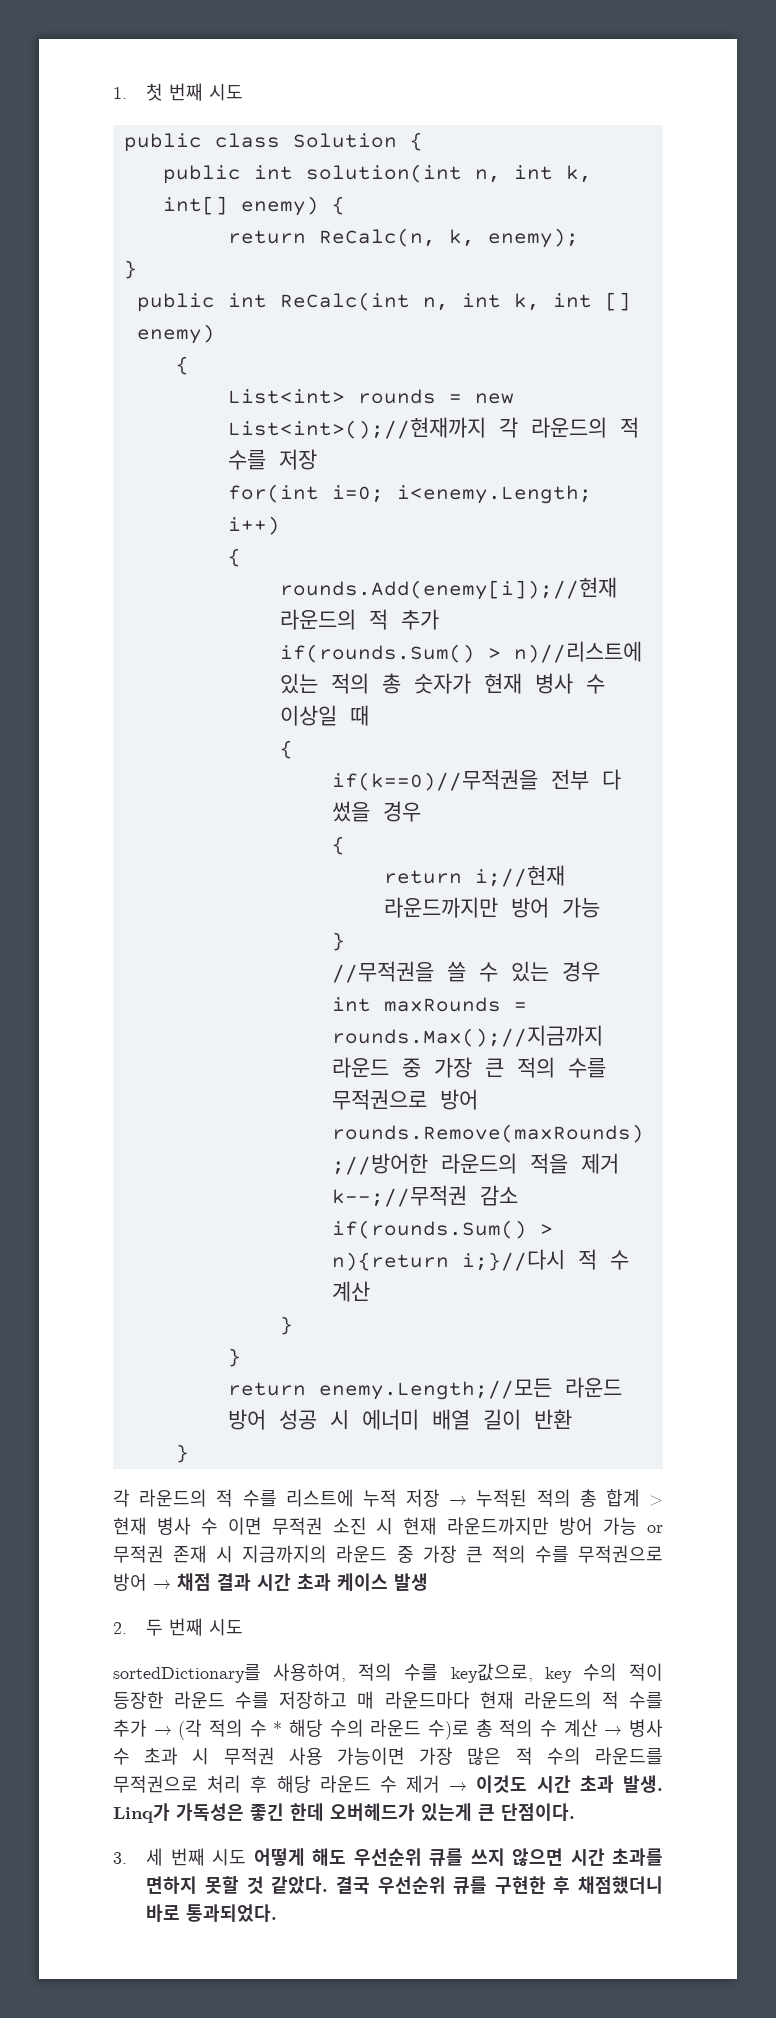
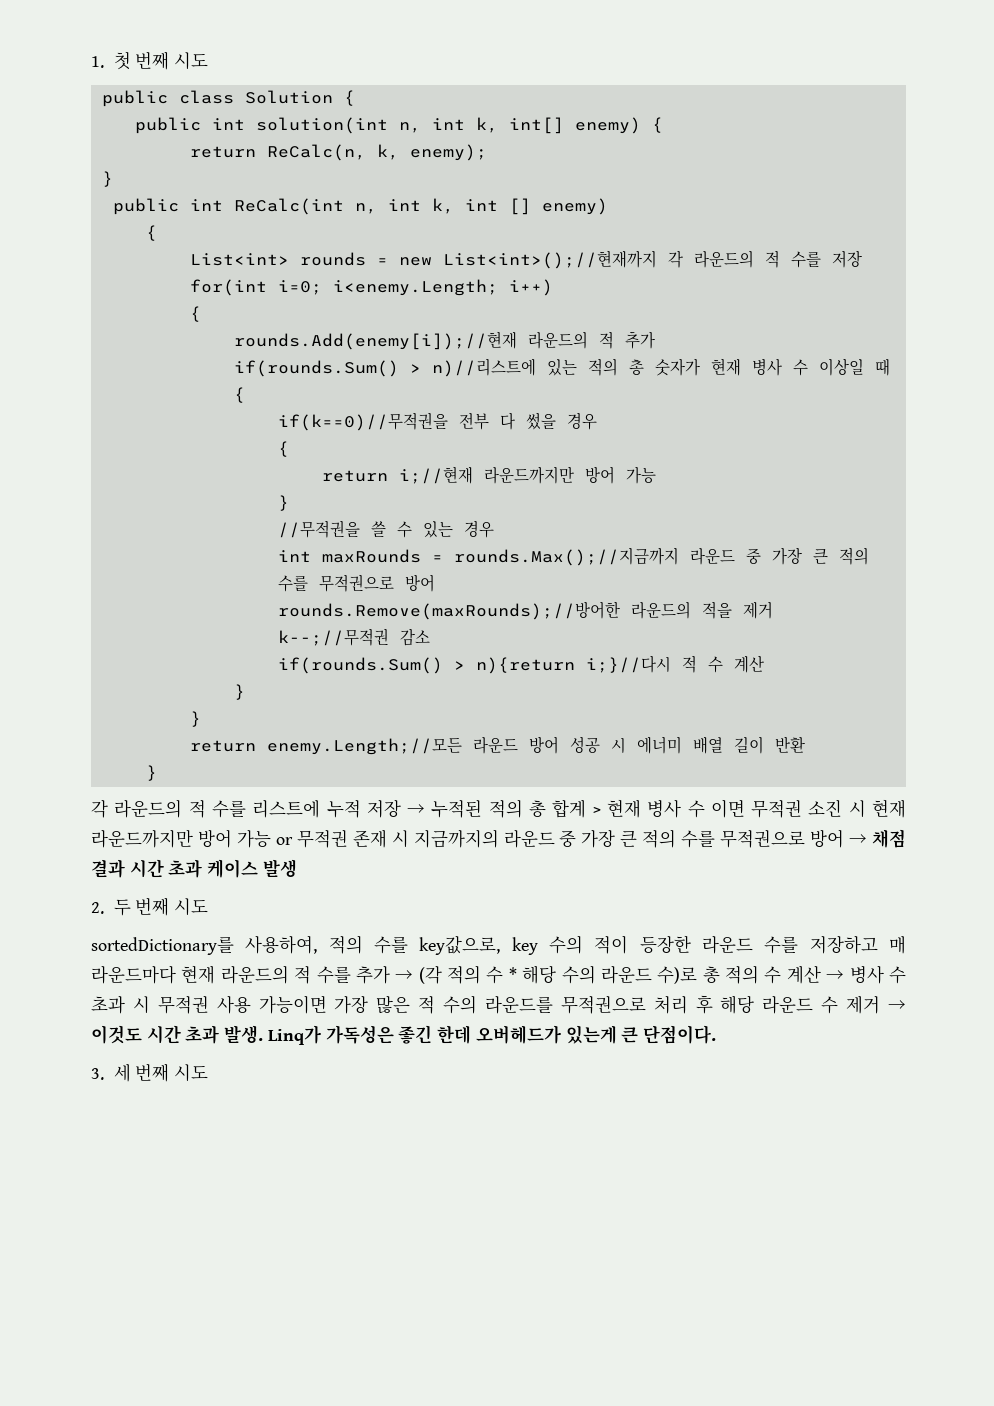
- 3. 세 번째 시도 어떻게 해도 우선순위 큐를 쓰지 않으면 시간 초과를 면하지 못할 것 같았다. 결국 우선순위 큐를 구현한 후 채점했더니 바로 통과되었다.
+ 3. 세 번째 시도

